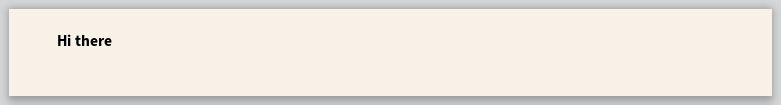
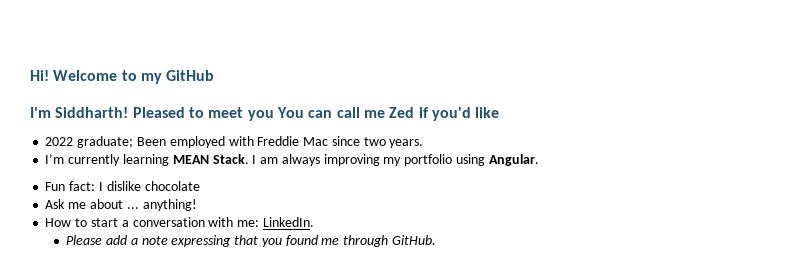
- Hi there
+ Hi! Welcome to my GitHub
+ I'm Siddharth! Pleased to meet you You can call me Zed if you'd like
+ 2022 graduate; Been employed with Freddie Mac since two years.
+ I’m currently learning MEAN Stack. I am always improving my portfolio using Angular.
+ Fun fact: I dislike chocolate
+ Ask me about ... anything!
+ How to start a conversation with me: LinkedIn.
+ Please add a note expressing that you found me through GitHub.

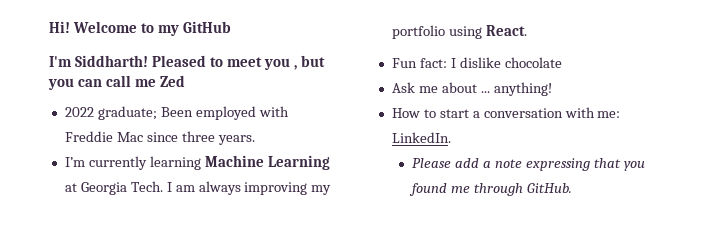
- Pleased to meet you You can call me Zed if you'd like
+ Pleased to meet you , but you can call me Zed
- 2022 graduate; Been employed with Freddie Mac since two years.
+ 2022 graduate; Been employed with Freddie Mac since three years.
- I’m currently learning MEAN Stack.
+ I’m currently learning Machine Learning at Georgia Tech.
- I am always improving my portfolio using Angular.
+ I am always improving my portfolio using React.

